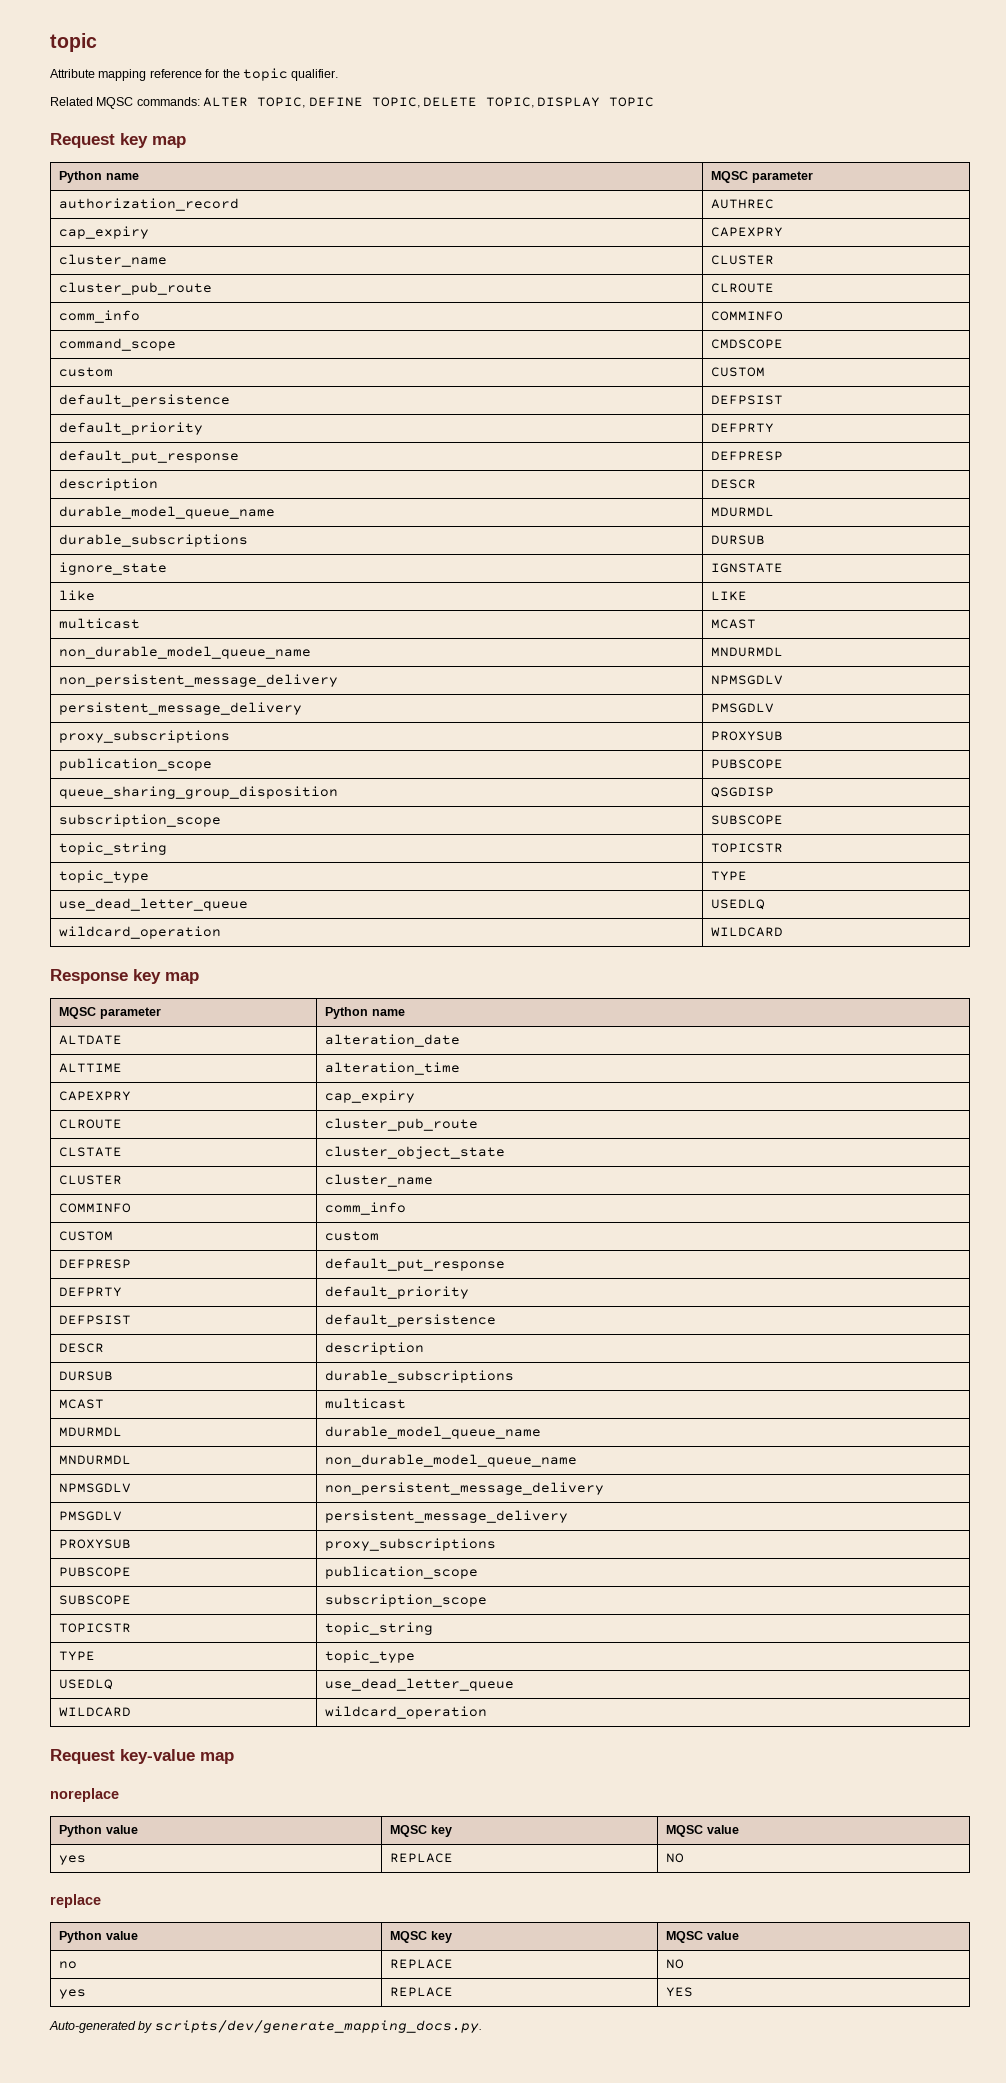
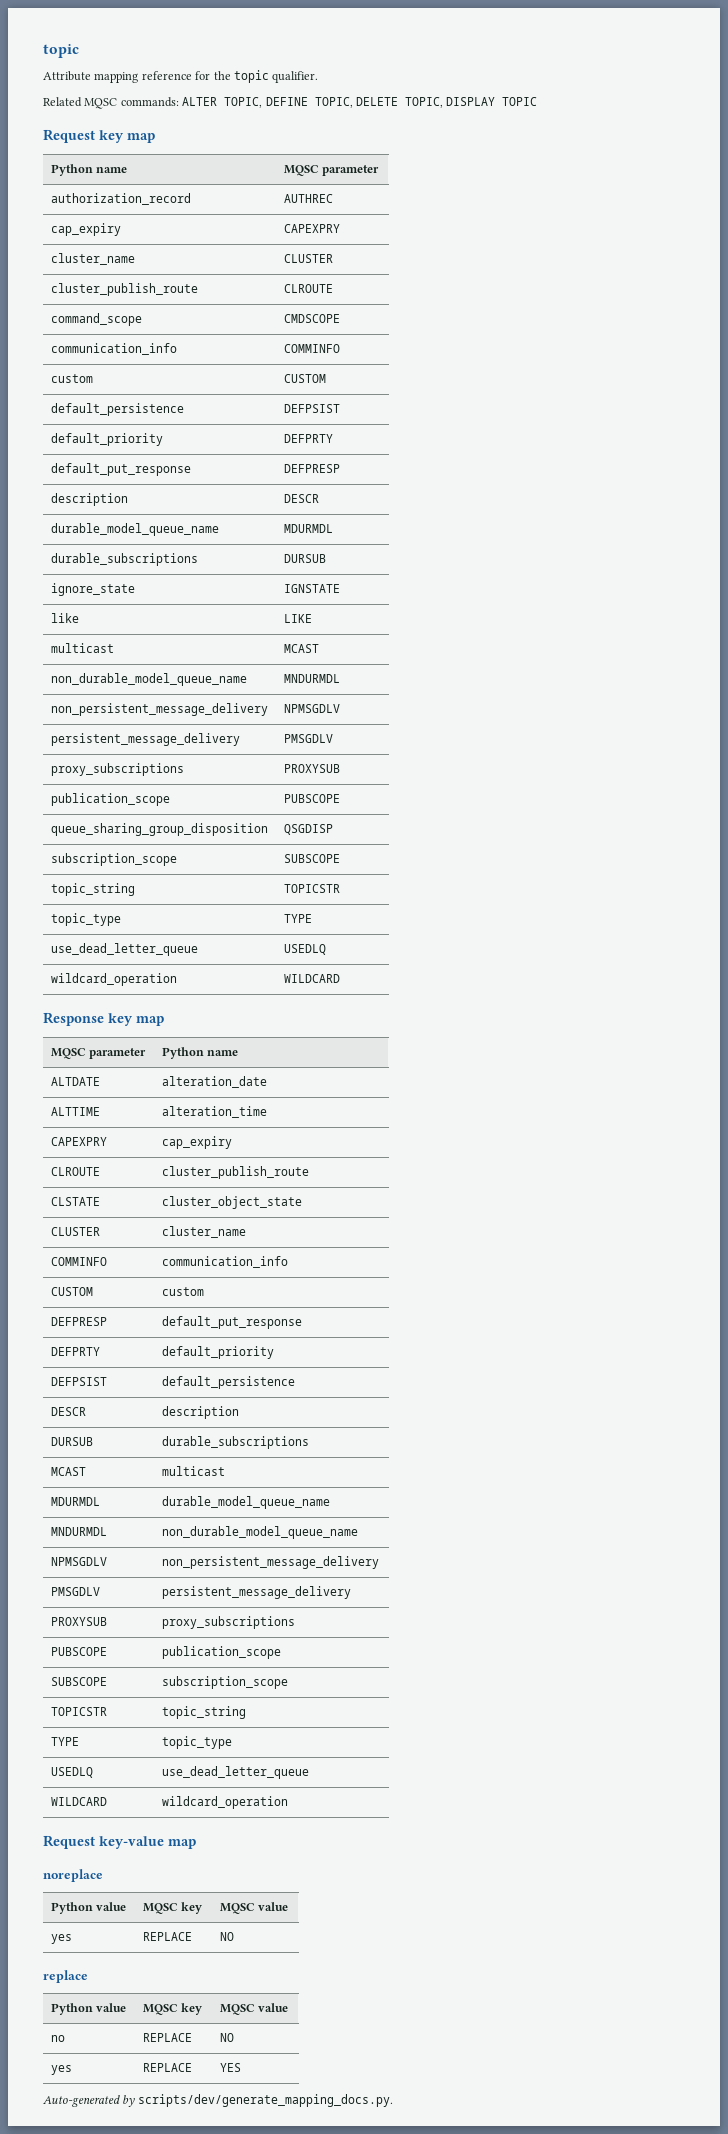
- cluster_pub_route | CLROUTE
- comm_info | COMMINFO
+ cluster_publish_route | CLROUTE
+ communication_info | COMMINFO
- CLROUTE | cluster_pub_route
+ CLROUTE | cluster_publish_route
- COMMINFO | comm_info
+ COMMINFO | communication_info

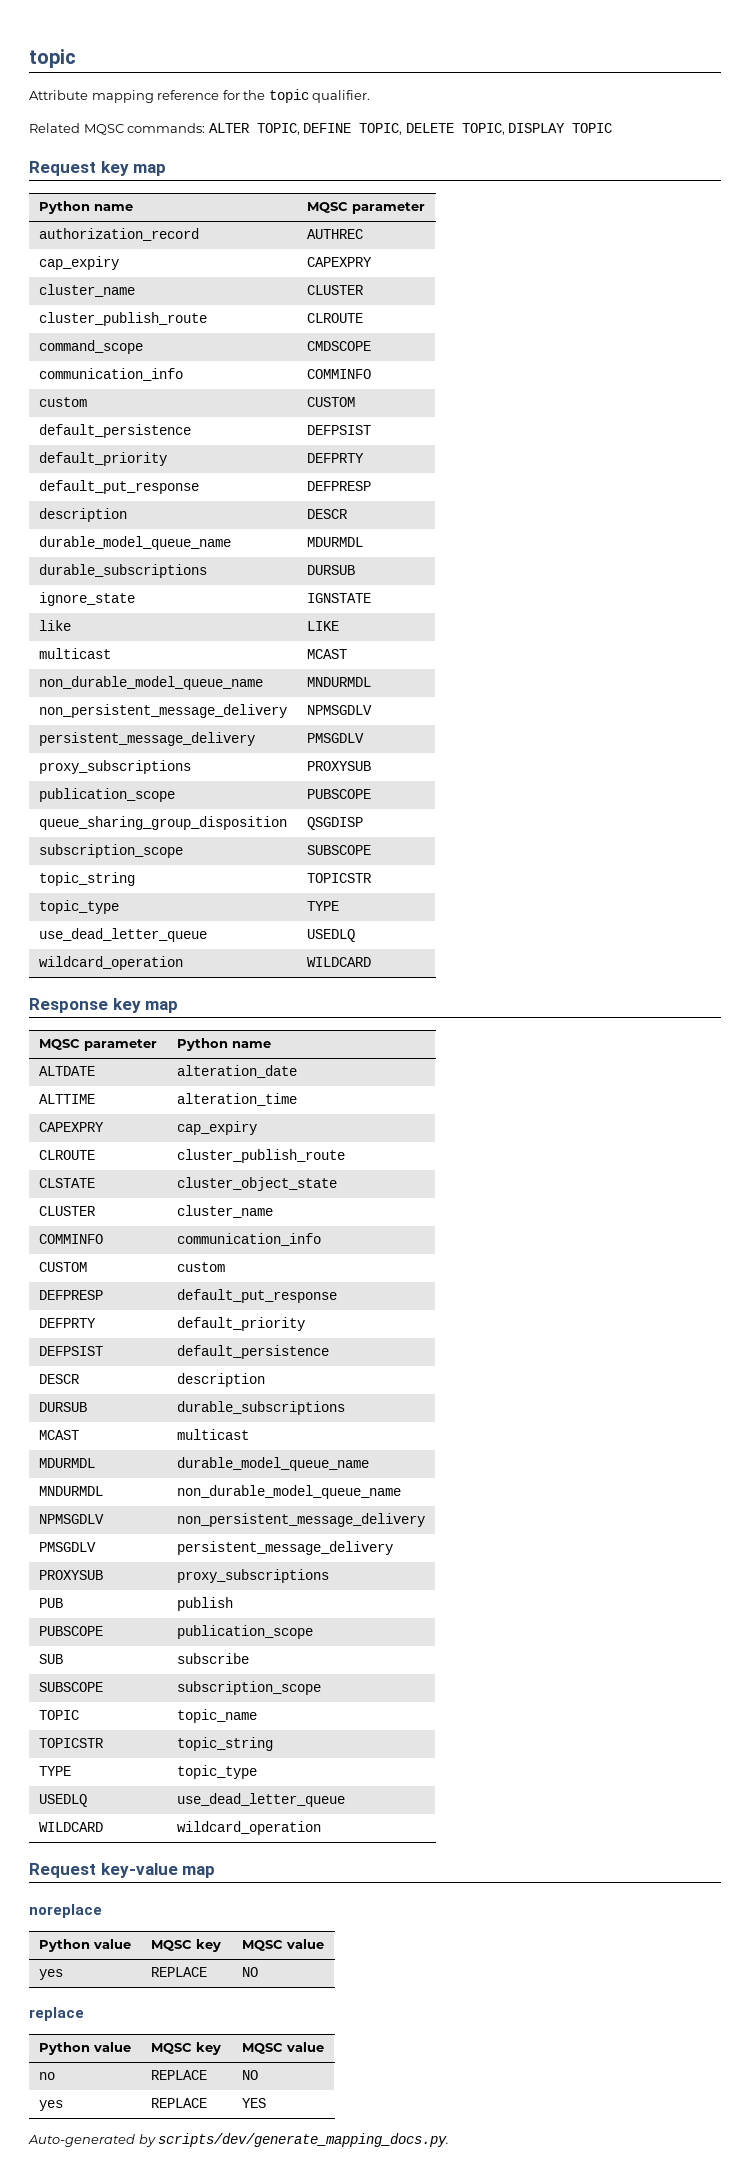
+ PUB | publish
+ SUB | subscribe
+ TOPIC | topic_name

